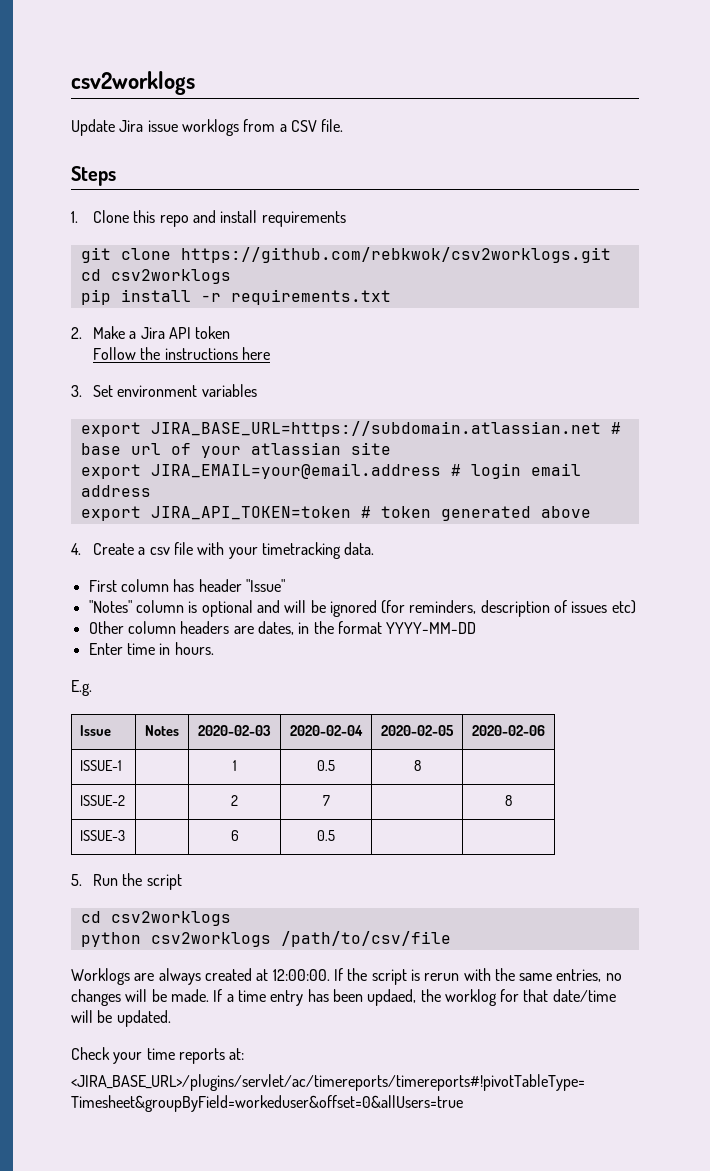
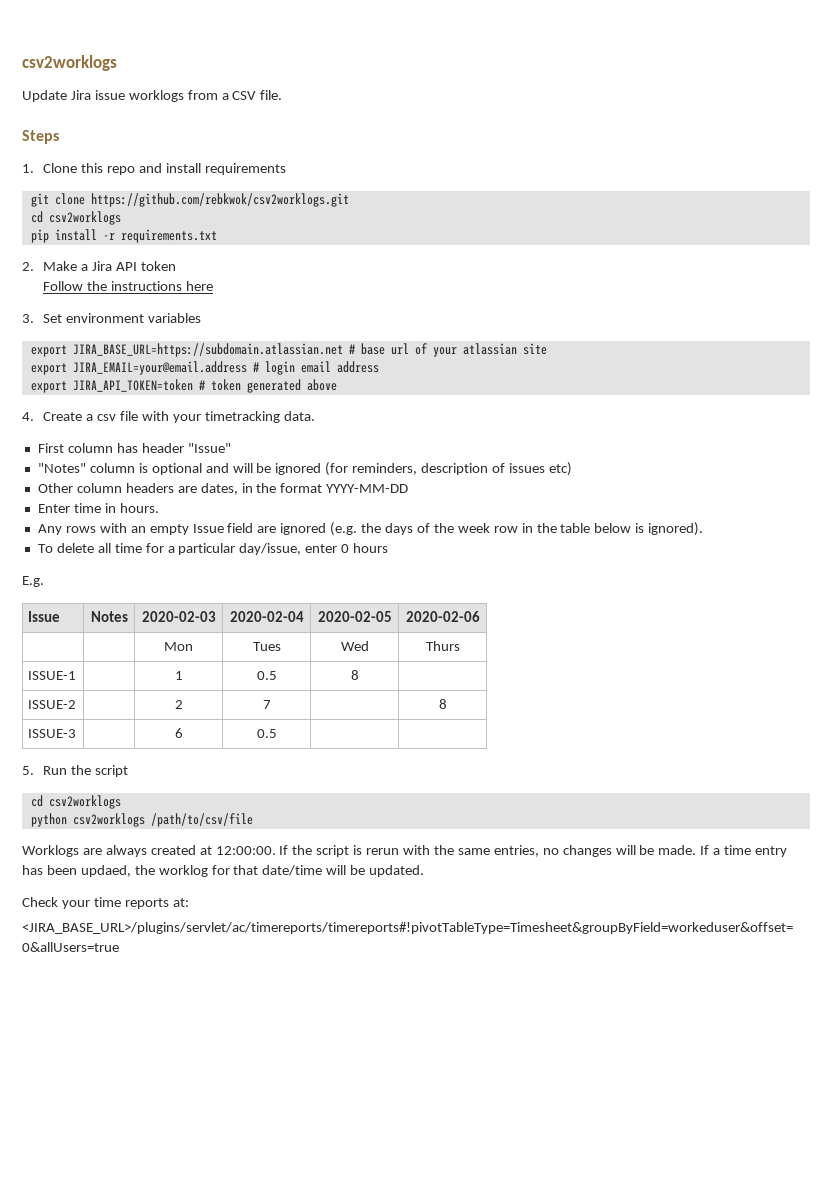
+ Any rows with an empty Issue field are ignored (e.g. the days of the week row in the table below is ignored).
+ To delete all time for a particular day/issue, enter 0 hours
+ | | Mon | Tues | Wed | Thurs

